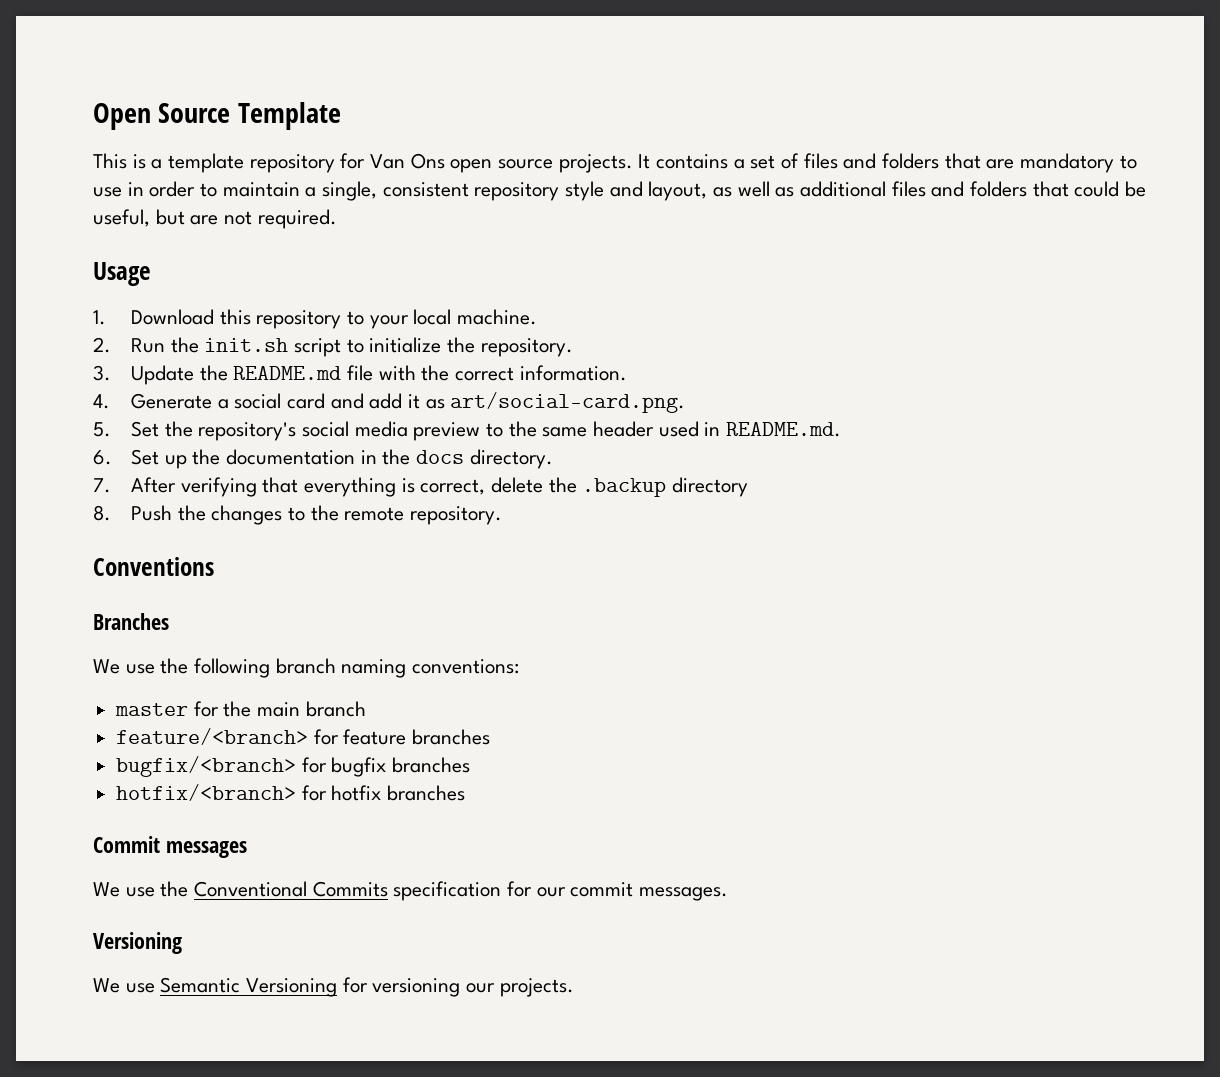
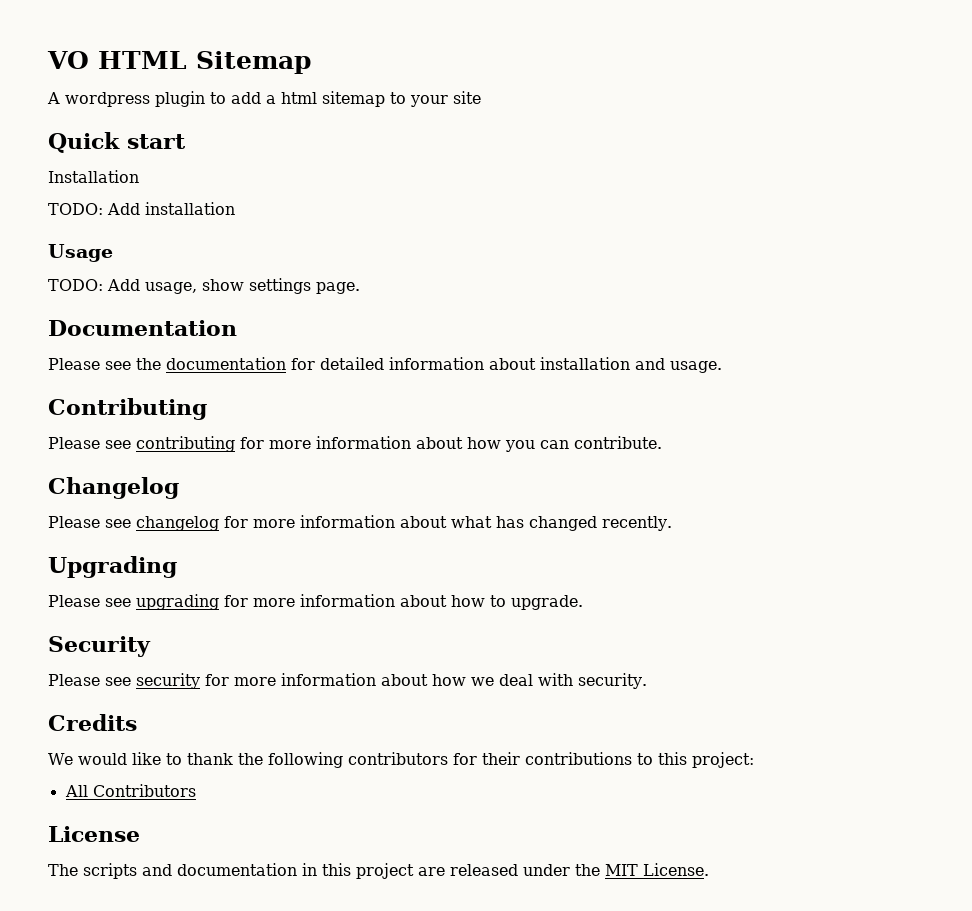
- Open Source Template
- This is a template repository for Van Ons open source projects. It contains a set of files and folders that are mandatory to use in order to maintain a single, consistent repository style and layout, as well as additional files and folders that could be useful, but are not required.
+ VO HTML Sitemap
+ A wordpress plugin to add a html sitemap to your site
+ Quick start
+ Installation
+ TODO: Add installation
  Usage
- 1. Download this repository to your local machine.
- 2. Run the init.sh script to initialize the repository.
- 3. Update the README.md file with the correct information.
- 4. Generate a social card and add it as art/social-card.png.
- 5. Set the repository's social media preview to the same header used in README.md.
- 6. Set up the documentation in the docs directory.
- 7. After verifying that everything is correct, delete the .backup directory
- 8. Push the changes to the remote repository.
- Conventions
- Branches
- We use the following branch naming conventions:
- master for the main branch
- feature/<branch> for feature branches
- bugfix/<branch> for bugfix branches
- hotfix/<branch> for hotfix branches
- Commit messages
- We use the Conventional Commits specification for our commit messages.
- Versioning
- We use Semantic Versioning for versioning our projects.
+ TODO: Add usage, show settings page.
+ Documentation
+ Please see the documentation for detailed information about installation and usage.
+ Contributing
+ Please see contributing for more information about how you can contribute.
+ Changelog
+ Please see changelog for more information about what has changed recently.
+ Upgrading
+ Please see upgrading for more information about how to upgrade.
+ Security
+ Please see security for more information about how we deal with security.
+ Credits
+ We would like to thank the following contributors for their contributions to this project:
+ All Contributors
+ License
+ The scripts and documentation in this project are released under the MIT License.

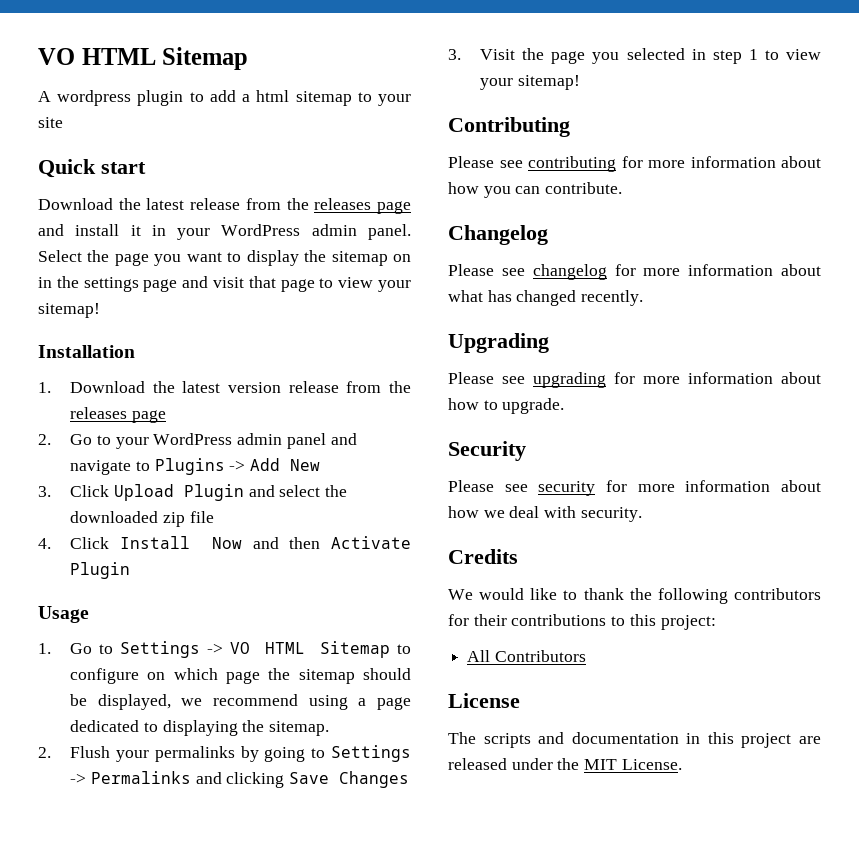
+ Download the latest release from the releases page and install it in your WordPress admin panel. Select the page you want to display the sitemap on in the settings page and visit that page to view your sitemap!
  Installation
- TODO: Add installation
+ 1. Download the latest version release from the releases page
+ 2. Go to your WordPress admin panel and navigate to Plugins -> Add New
+ 3. Click Upload Plugin and select the downloaded zip file
+ 4. Click Install Now and then Activate Plugin
  Usage
- TODO: Add usage, show settings page.
- Documentation
- Please see the documentation for detailed information about installation and usage.
+ 1. Go to Settings -> VO HTML Sitemap to configure on which page the sitemap should be displayed, we recommend using a page dedicated to displaying the sitemap.
+ 2. Flush your permalinks by going to Settings -> Permalinks and clicking Save Changes
+ 3. Visit the page you selected in step 1 to view your sitemap!

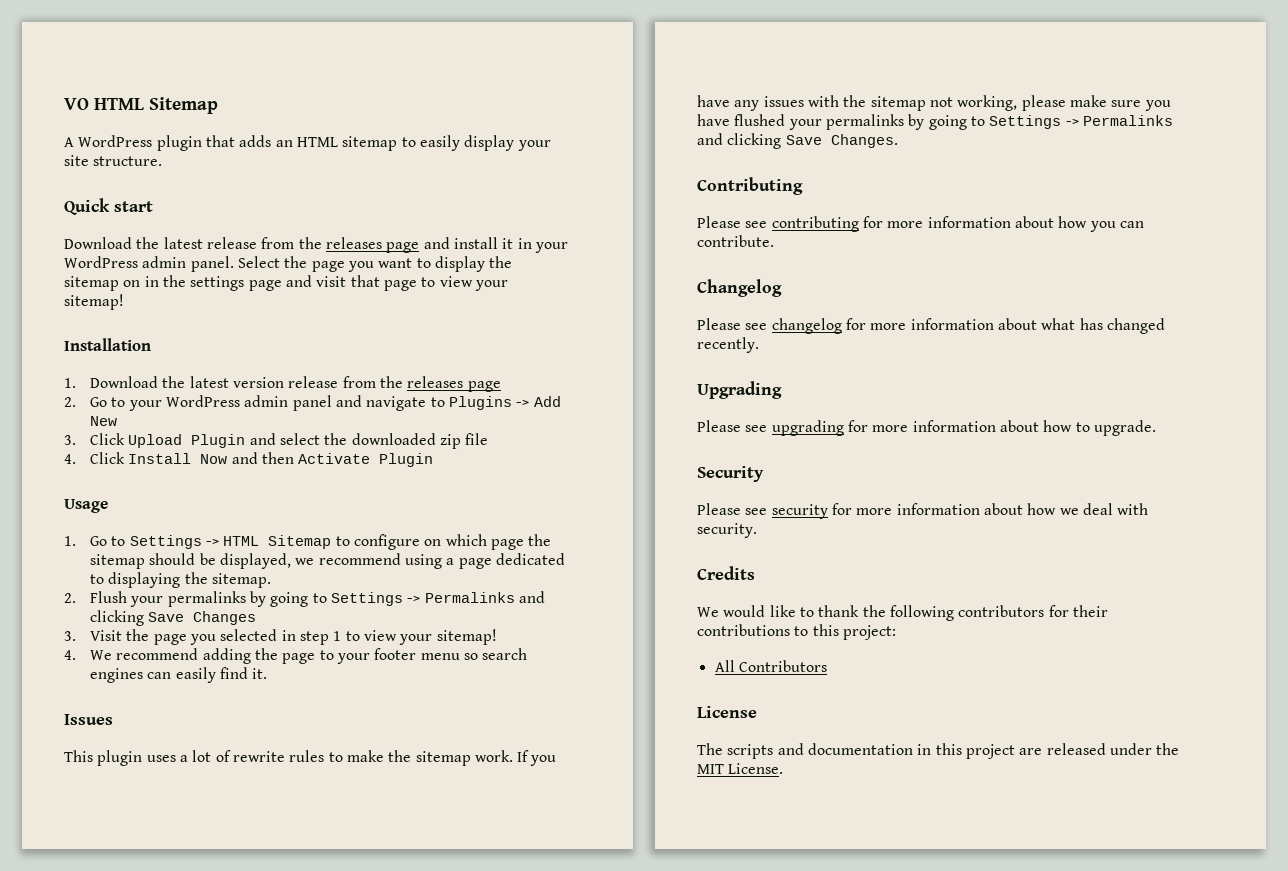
- A wordpress plugin to add a html sitemap to your site
+ A WordPress plugin that adds an HTML sitemap to easily display your site structure.
- 1. Go to Settings -> VO HTML Sitemap to configure on which page the sitemap should be displayed, we recommend using a page dedicated to displaying the sitemap.
+ 1. Go to Settings -> HTML Sitemap to configure on which page the sitemap should be displayed, we recommend using a page dedicated to displaying the sitemap.
+ 4. We recommend adding the page to your footer menu so search engines can easily find it.
+ Issues
+ This plugin uses a lot of rewrite rules to make the sitemap work. If you have any issues with the sitemap not working, please make sure you have flushed your permalinks by going to Settings -> Permalinks and clicking Save Changes.

